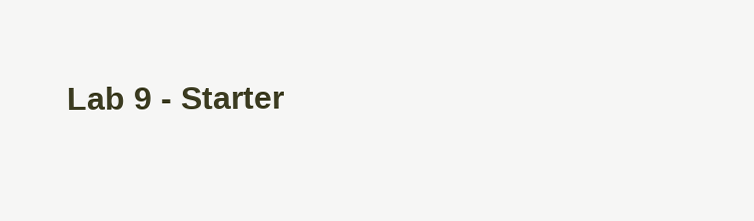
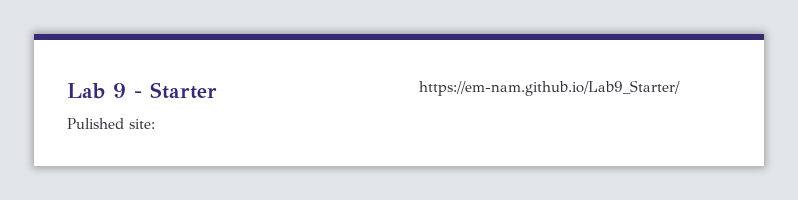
+ Pulished site: https://em-nam.github.io/Lab9_Starter/

